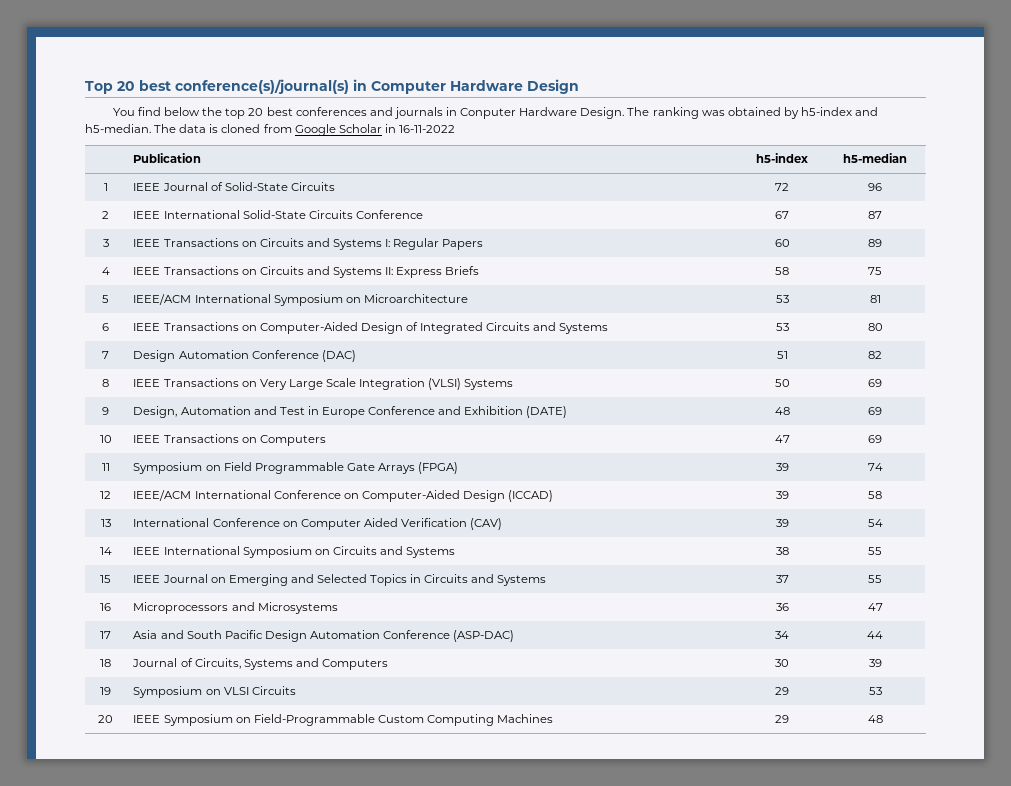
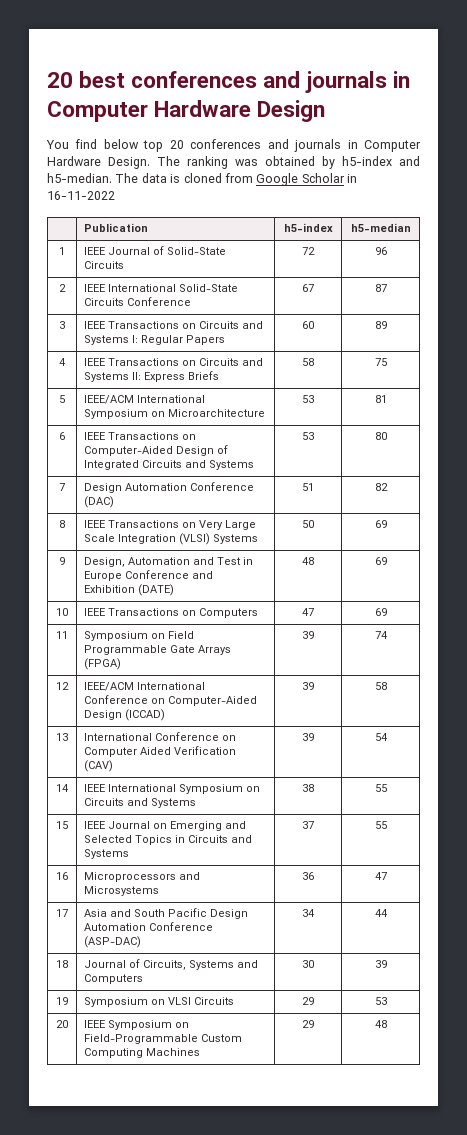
- Top 20 best conference(s)/journal(s) in Computer Hardware Design
+ 20 best conferences and journals in Computer Hardware Design
- You find below the top 20 best conferences and journals in Conputer Hardware Design.
+ You find below top 20 conferences and journals in Computer Hardware Design.

